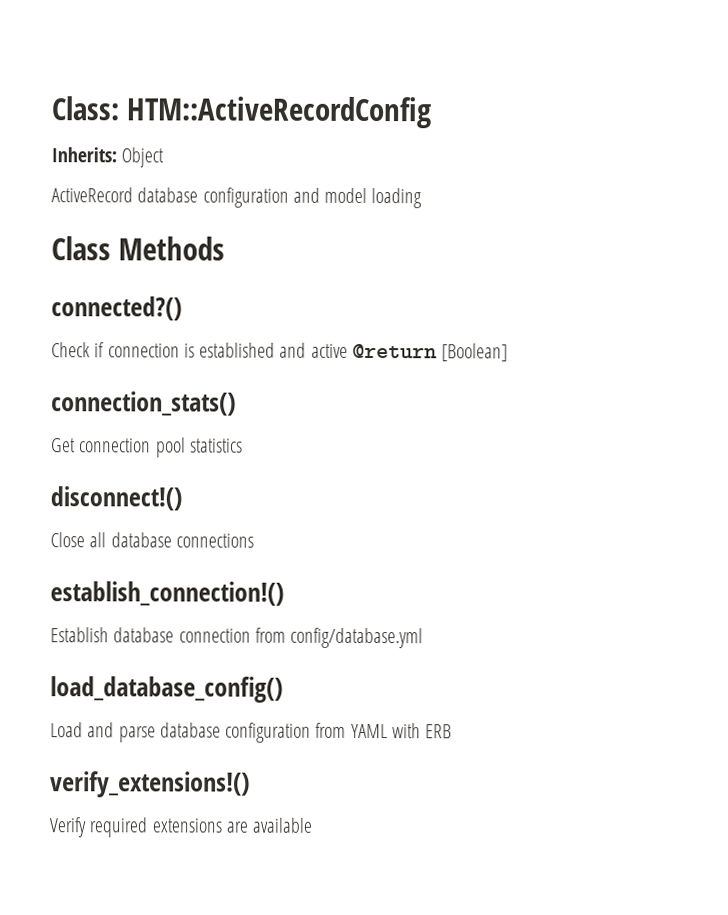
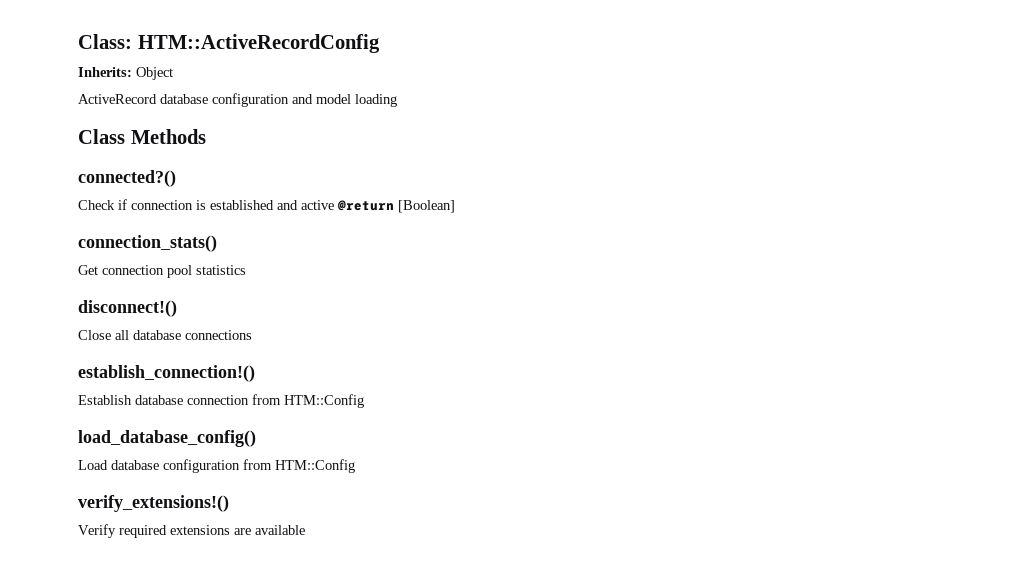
- Establish database connection from config/database.yml
+ Establish database connection from HTM::Config
- Load and parse database configuration from YAML with ERB
+ Load database configuration from HTM::Config

